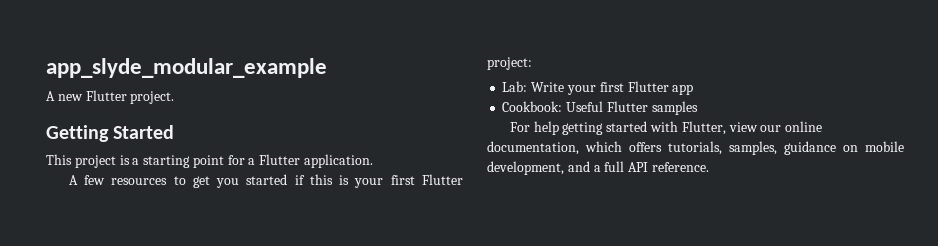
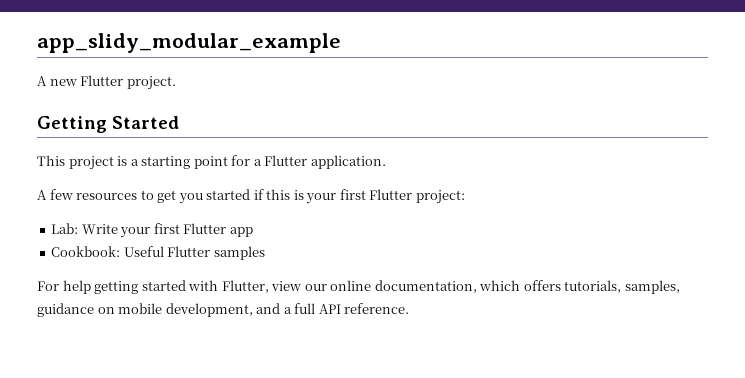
- app_slyde_modular_example
+ app_slidy_modular_example

